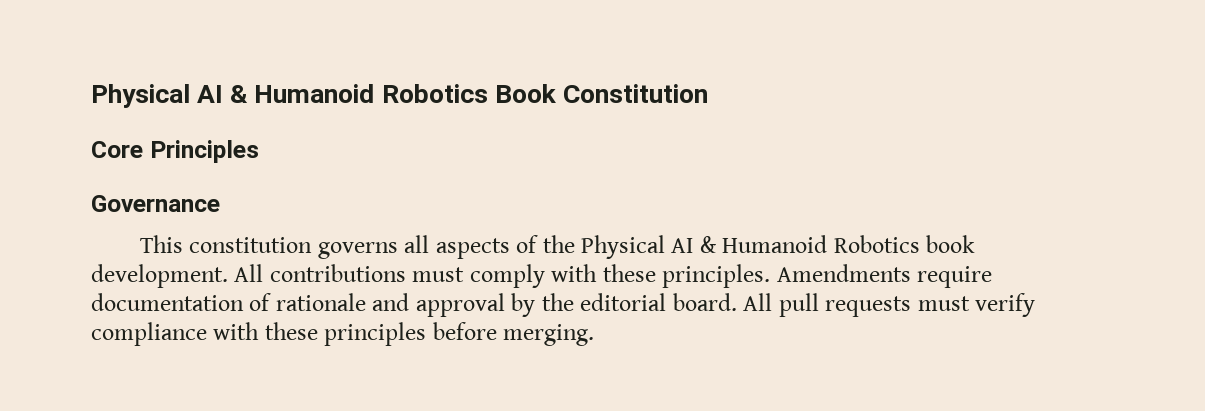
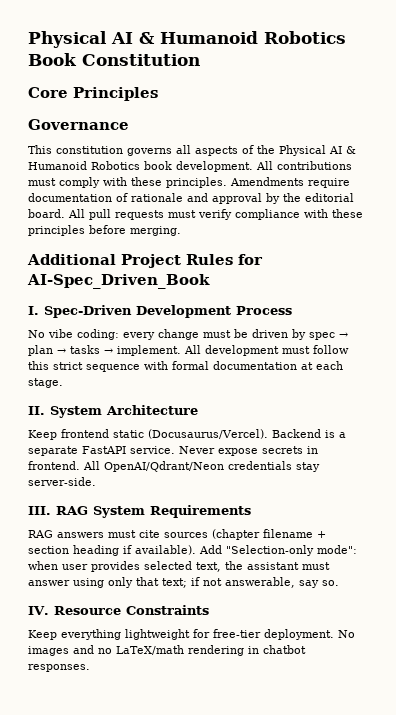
+ Additional Project Rules for AI-Spec_Driven_Book
+ I. Spec-Driven Development Process
+ No vibe coding: every change must be driven by spec → plan → tasks → implement. All development must follow this strict sequence with formal documentation at each stage.
+ II. System Architecture
+ Keep frontend static (Docusaurus/Vercel). Backend is a separate FastAPI service. Never expose secrets in frontend. All OpenAI/Qdrant/Neon credentials stay server-side.
+ III. RAG System Requirements
+ RAG answers must cite sources (chapter filename + section heading if available). Add "Selection-only mode": when user provides selected text, the assistant must answer using only that text; if not answerable, say so.
+ IV. Resource Constraints
+ Keep everything lightweight for free-tier deployment. No images and no LaTeX/math rendering in chatbot responses.

